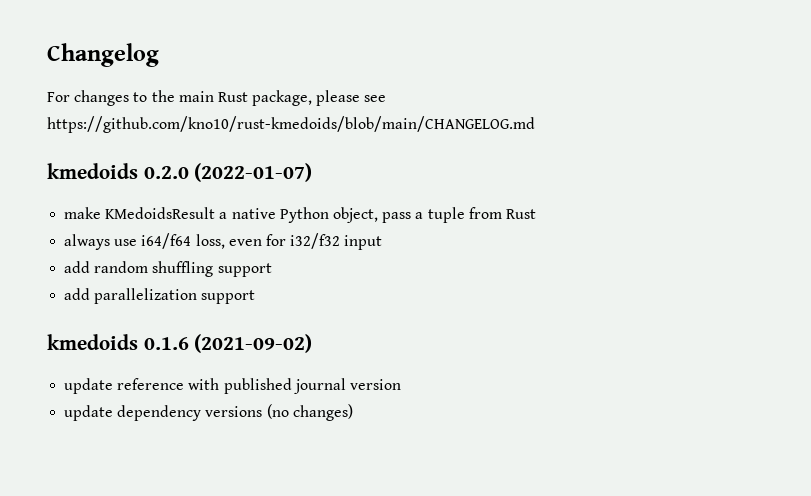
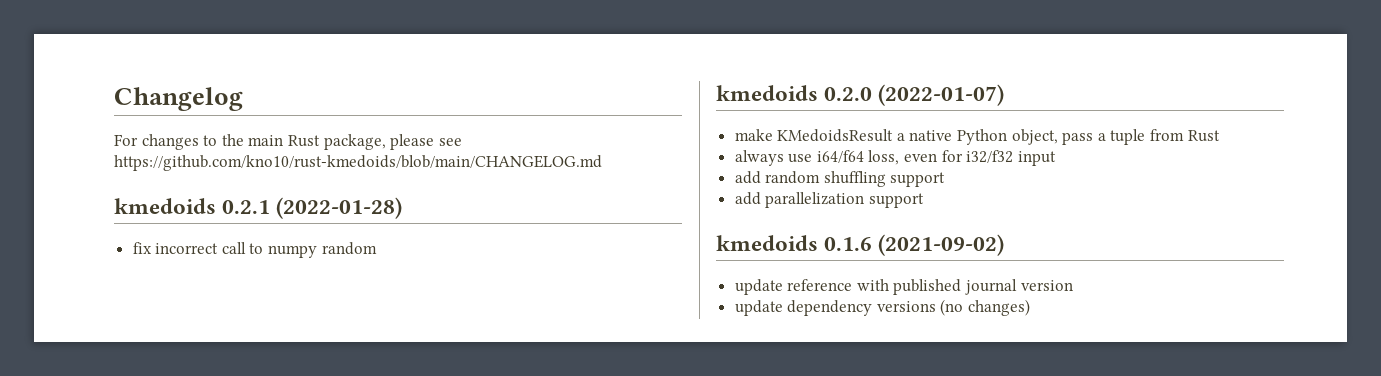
+ kmedoids 0.2.1 (2022-01-28)
+ fix incorrect call to numpy random

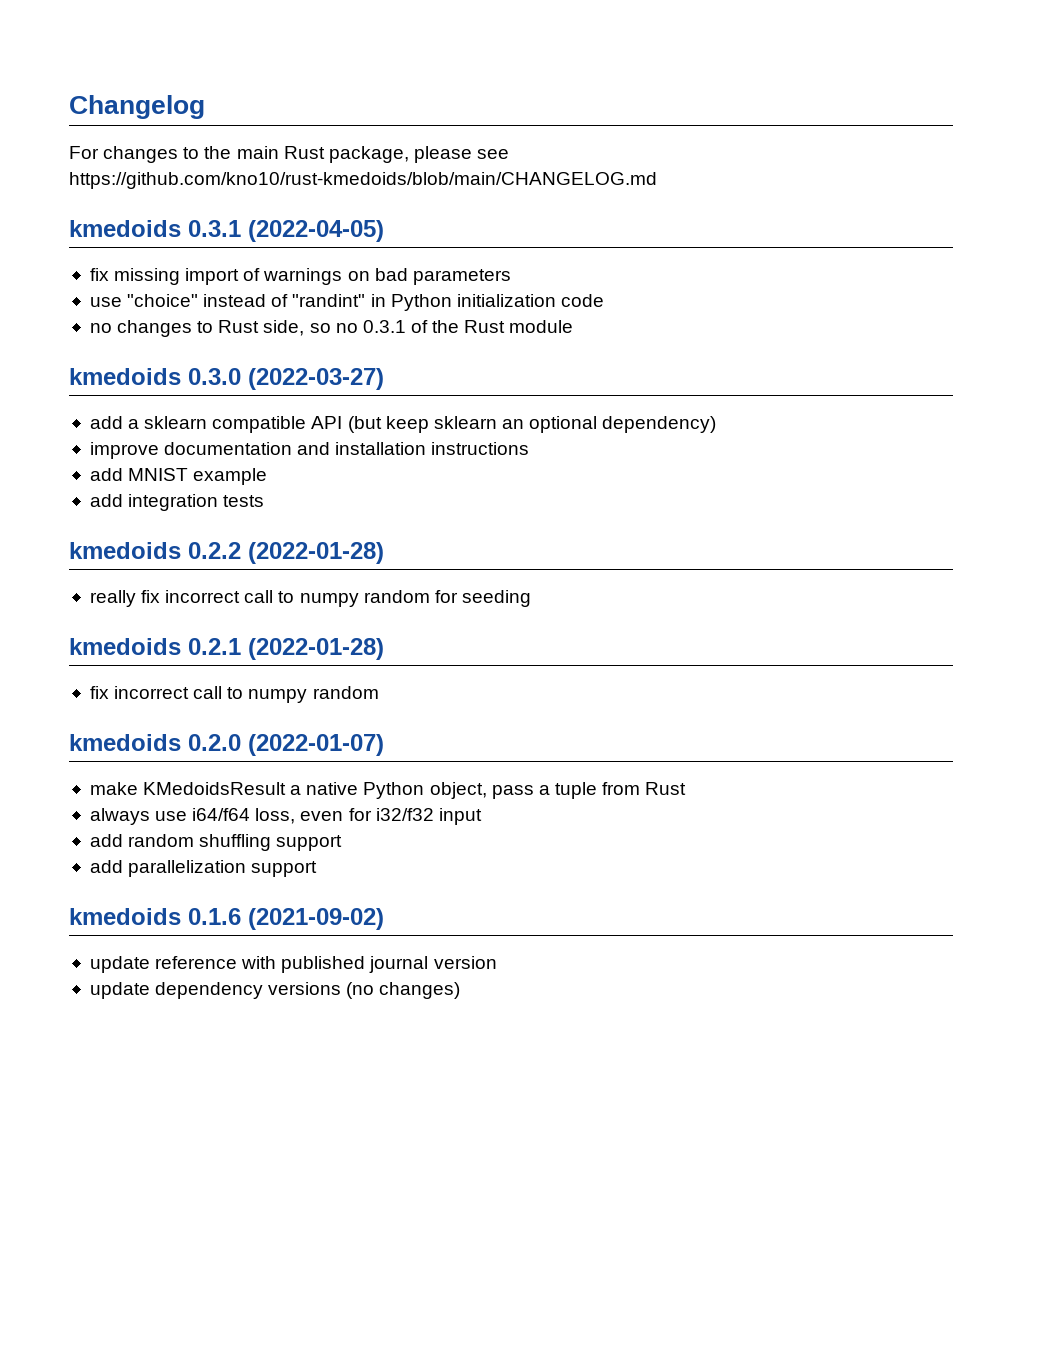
+ kmedoids 0.3.1 (2022-04-05)
+ fix missing import of warnings on bad parameters
+ use "choice" instead of "randint" in Python initialization code
+ no changes to Rust side, so no 0.3.1 of the Rust module
+ kmedoids 0.3.0 (2022-03-27)
+ add a sklearn compatible API (but keep sklearn an optional dependency)
+ improve documentation and installation instructions
+ add MNIST example
+ add integration tests
+ kmedoids 0.2.2 (2022-01-28)
+ really fix incorrect call to numpy random for seeding

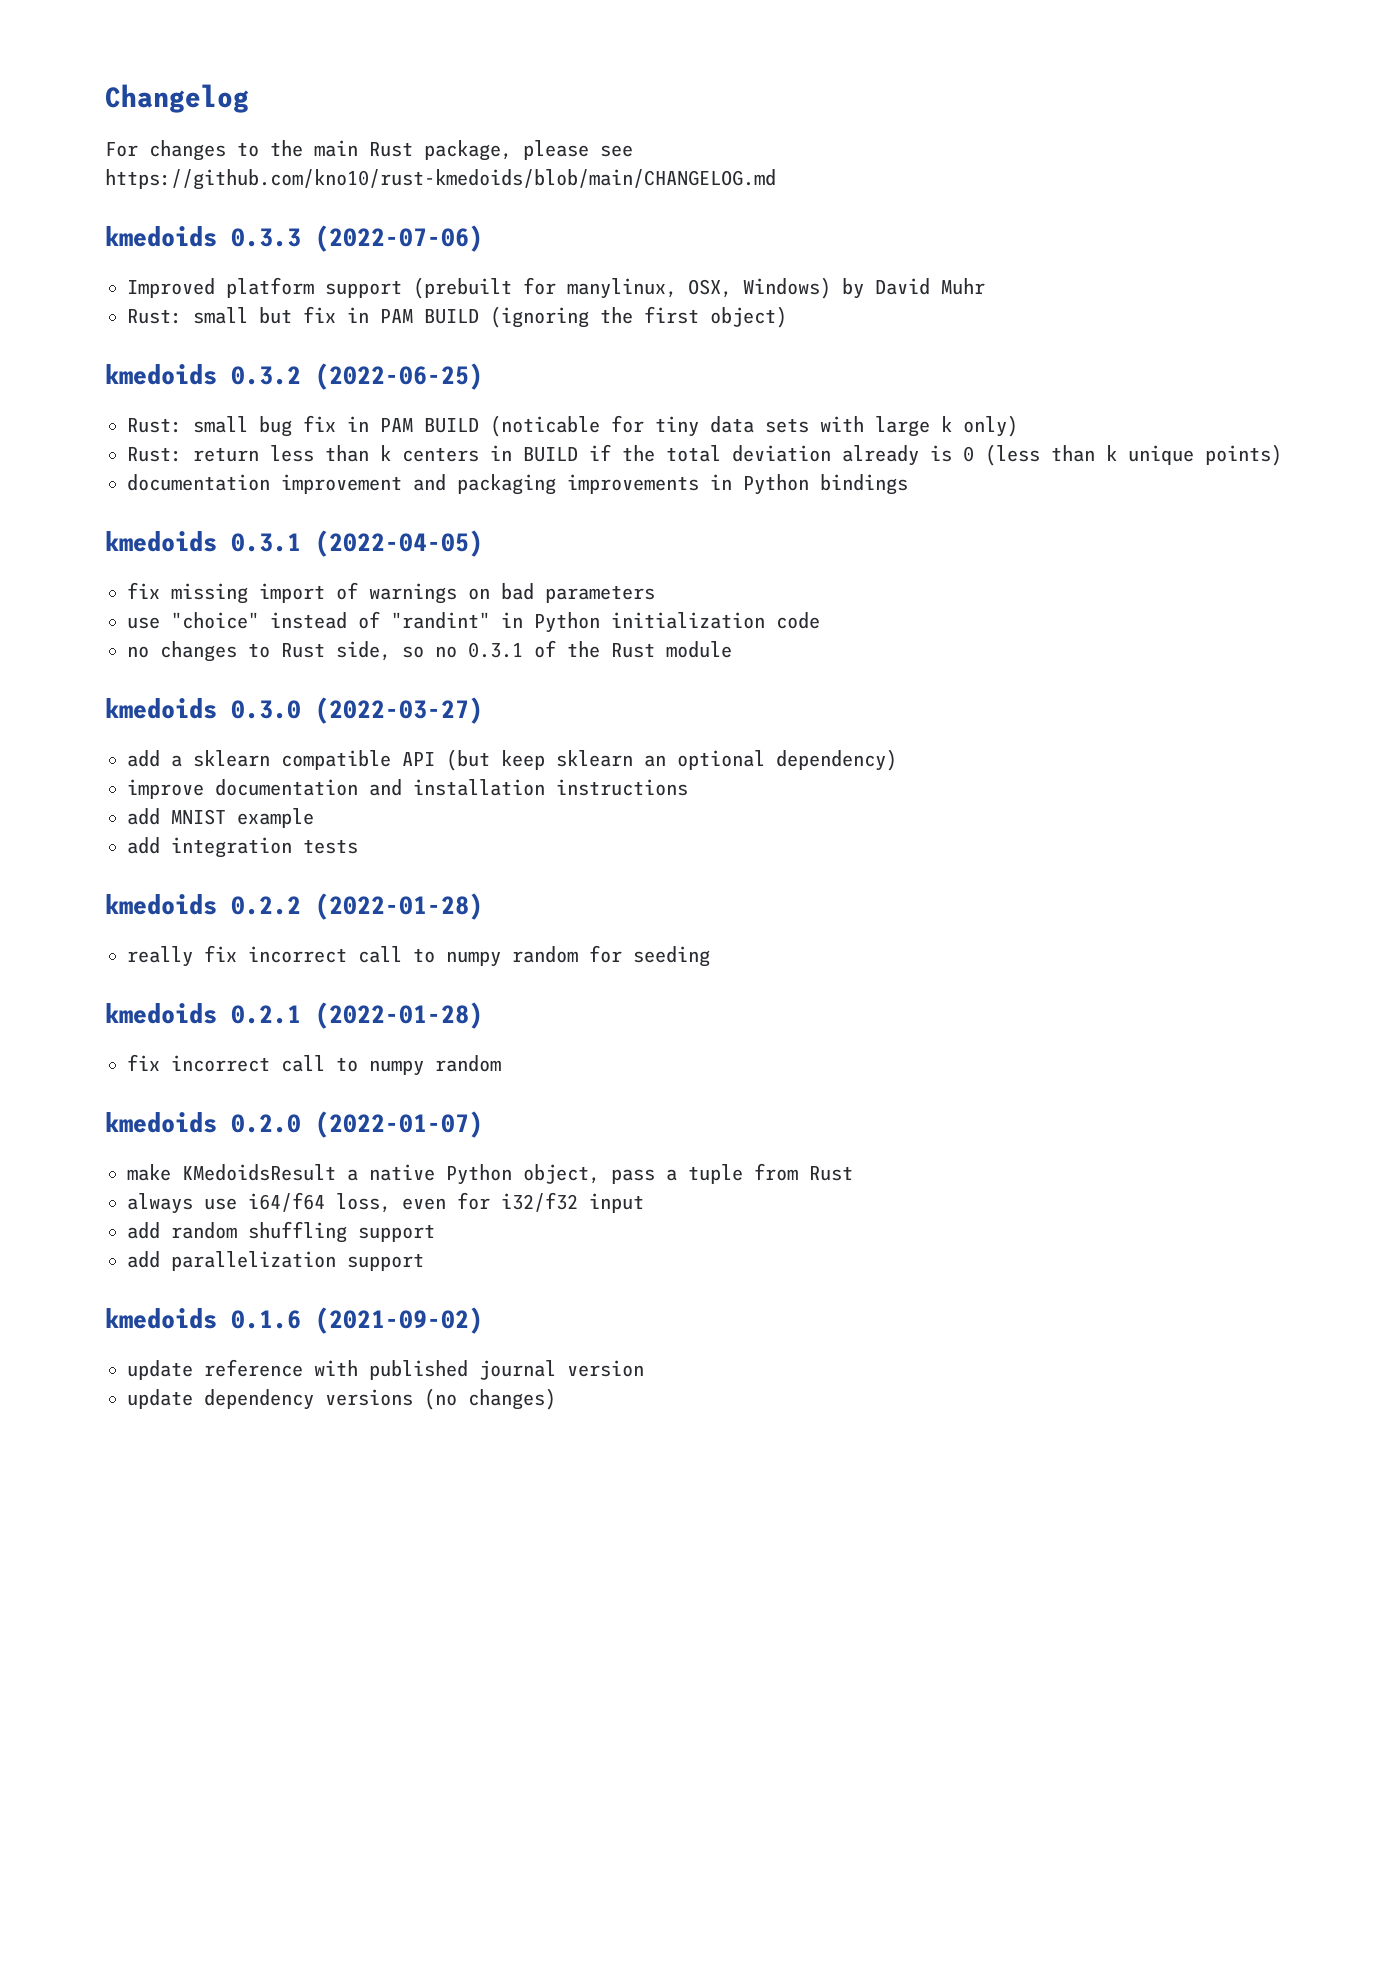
+ kmedoids 0.3.3 (2022-07-06)
+ Improved platform support (prebuilt for manylinux, OSX, Windows) by David Muhr
+ Rust: small but fix in PAM BUILD (ignoring the first object)
+ kmedoids 0.3.2 (2022-06-25)
+ Rust: small bug fix in PAM BUILD (noticable for tiny data sets with large k only)
+ Rust: return less than k centers in BUILD if the total deviation already is 0 (less than k unique points)
+ documentation improvement and packaging improvements in Python bindings

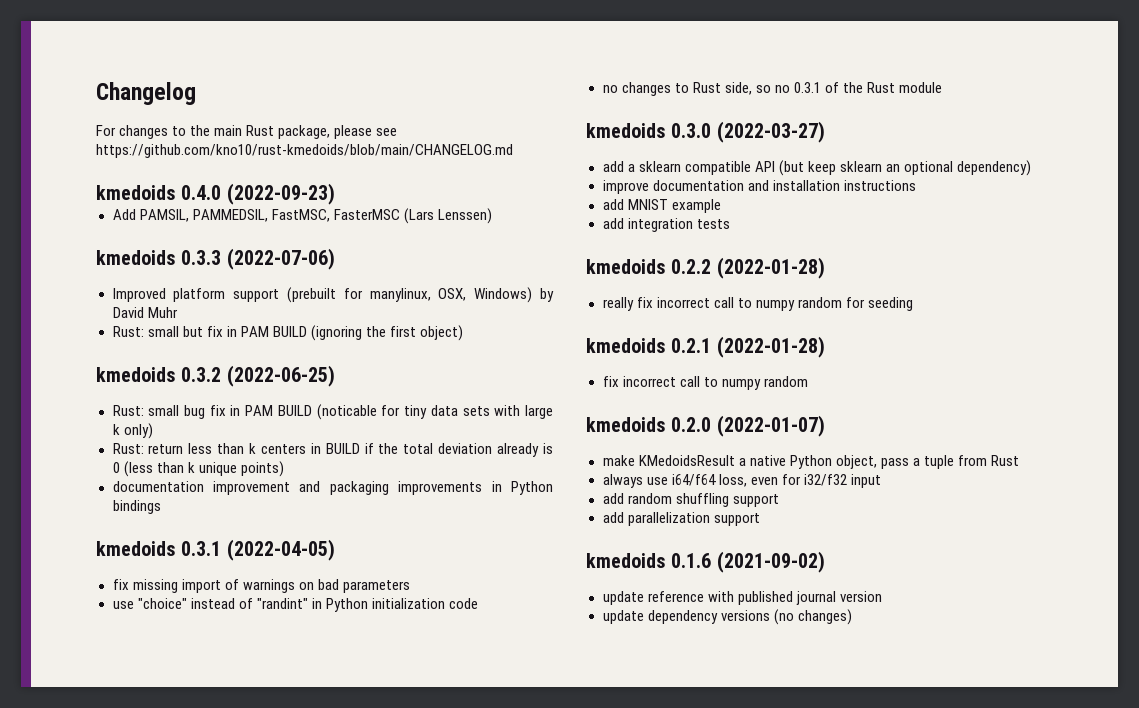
+ kmedoids 0.4.0 (2022-09-23)
+ Add PAMSIL, PAMMEDSIL, FastMSC, FasterMSC (Lars Lenssen)

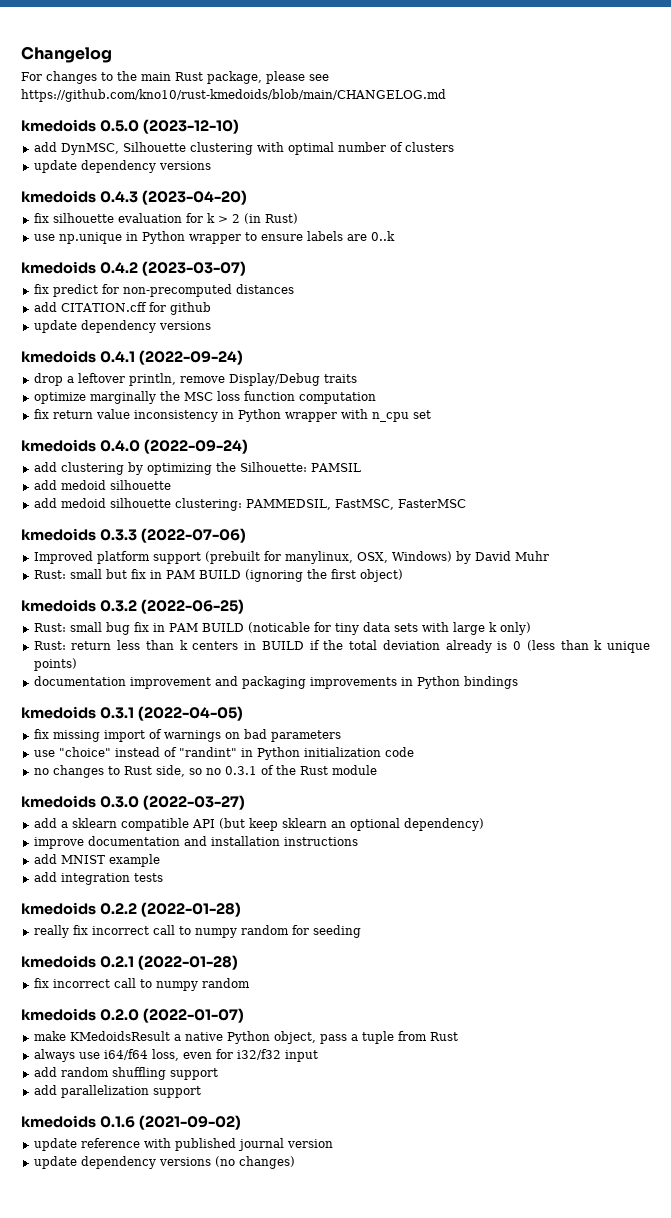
- kmedoids 0.4.0 (2022-09-23)
- Add PAMSIL, PAMMEDSIL, FastMSC, FasterMSC (Lars Lenssen)
+ kmedoids 0.5.0 (2023-12-10)
+ add DynMSC, Silhouette clustering with optimal number of clusters
+ update dependency versions
+ kmedoids 0.4.3 (2023-04-20)
+ fix silhouette evaluation for k > 2 (in Rust)
+ use np.unique in Python wrapper to ensure labels are 0..k
+ kmedoids 0.4.2 (2023-03-07)
+ fix predict for non-precomputed distances
+ add CITATION.cff for github
+ update dependency versions
+ kmedoids 0.4.1 (2022-09-24)
+ drop a leftover println, remove Display/Debug traits
+ optimize marginally the MSC loss function computation
+ fix return value inconsistency in Python wrapper with n_cpu set
+ kmedoids 0.4.0 (2022-09-24)
+ add clustering by optimizing the Silhouette: PAMSIL
+ add medoid silhouette
+ add medoid silhouette clustering: PAMMEDSIL, FastMSC, FasterMSC

